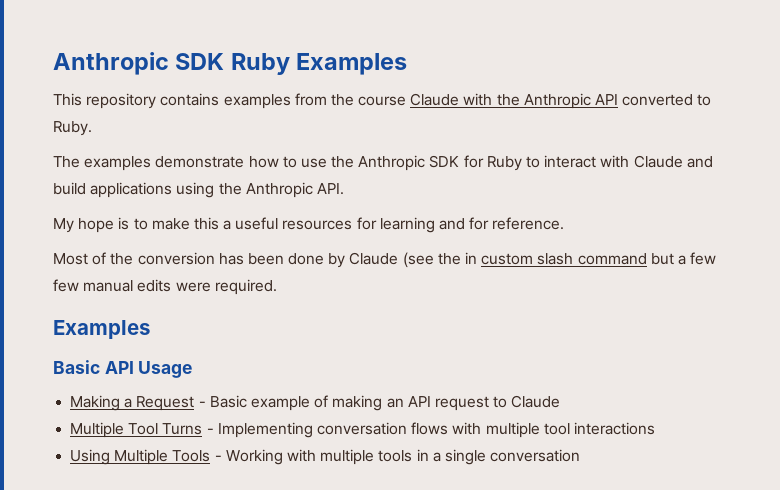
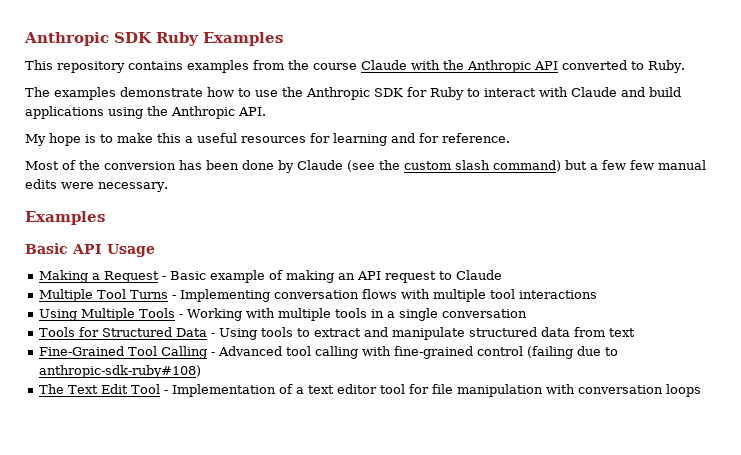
- Most of the conversion has been done by Claude (see the in custom slash command but a few few manual edits were required.
+ Most of the conversion has been done by Claude (see the custom slash command) but a few few manual edits were necessary.
+ Tools for Structured Data - Using tools to extract and manipulate structured data from text
+ Fine-Grained Tool Calling - Advanced tool calling with fine-grained control (failing due to anthropic-sdk-ruby#108)
+ The Text Edit Tool - Implementation of a text editor tool for file manipulation with conversation loops

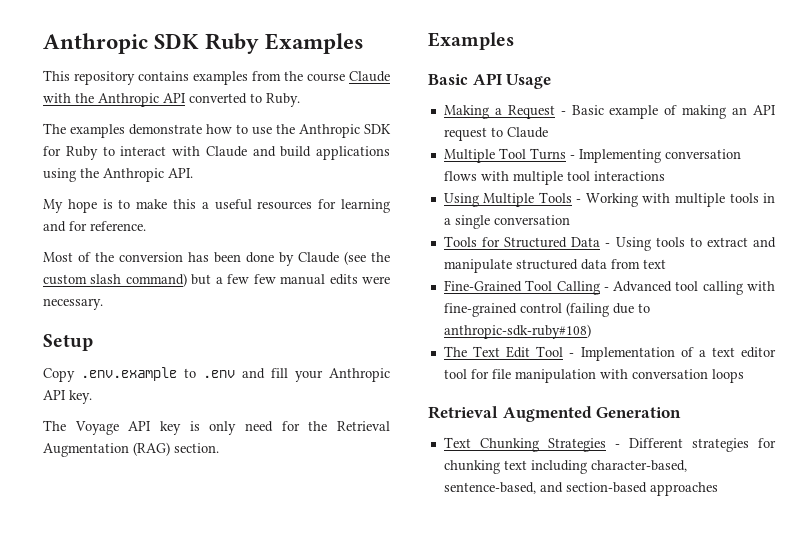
+ Setup
+ Copy .env.example to .env and fill your Anthropic API key.
+ The Voyage API key is only need for the Retrieval Augmentation (RAG) section.
+ Retrieval Augmented Generation
+ Text Chunking Strategies - Different strategies for chunking text including character-based, sentence-based, and section-based approaches

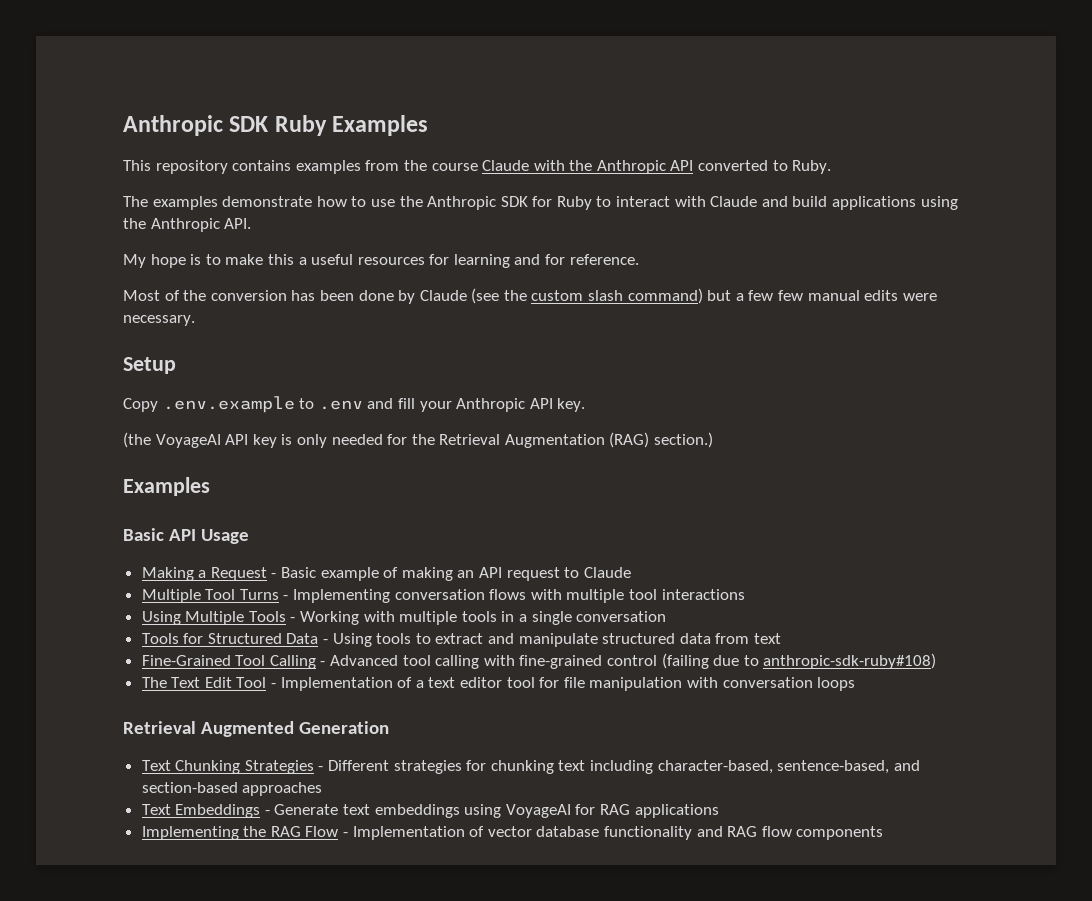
- The Voyage API key is only need for the Retrieval Augmentation (RAG) section.
+ (the VoyageAI API key is only needed for the Retrieval Augmentation (RAG) section.)
+ Text Embeddings - Generate text embeddings using VoyageAI for RAG applications
+ Implementing the RAG Flow - Implementation of vector database functionality and RAG flow components

